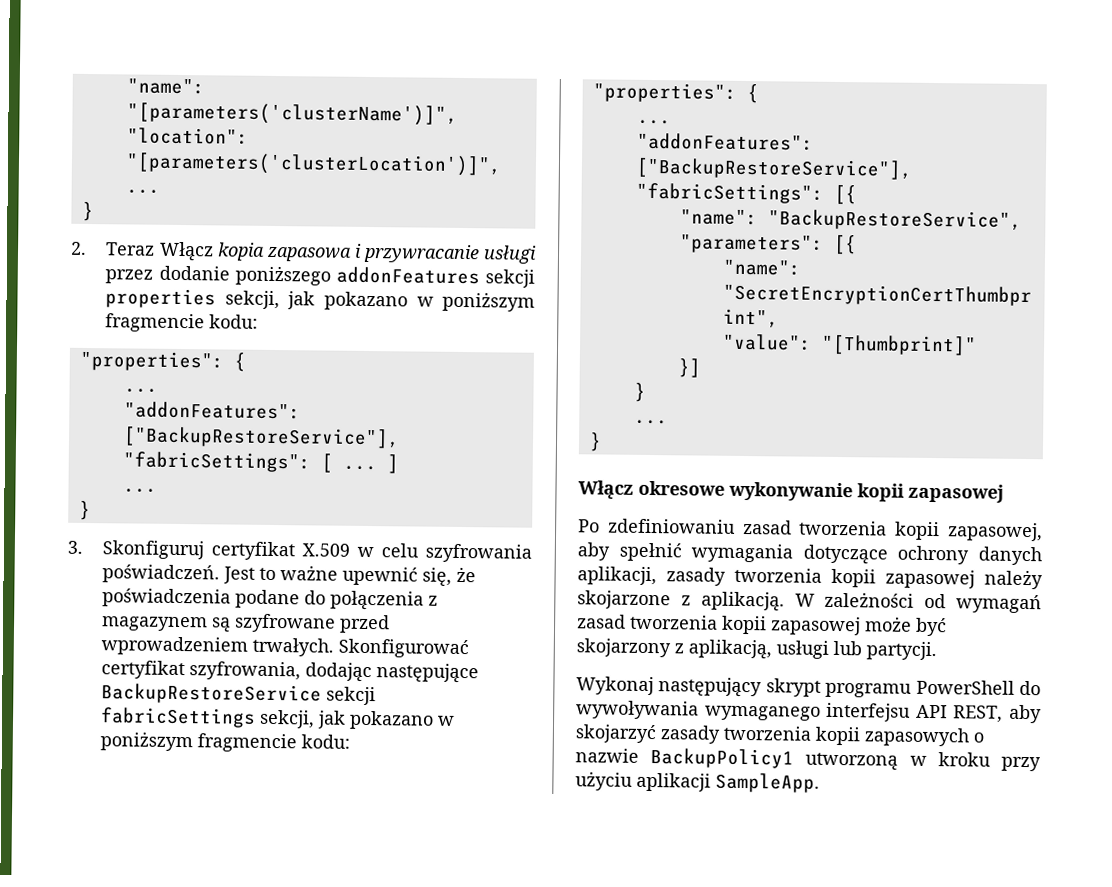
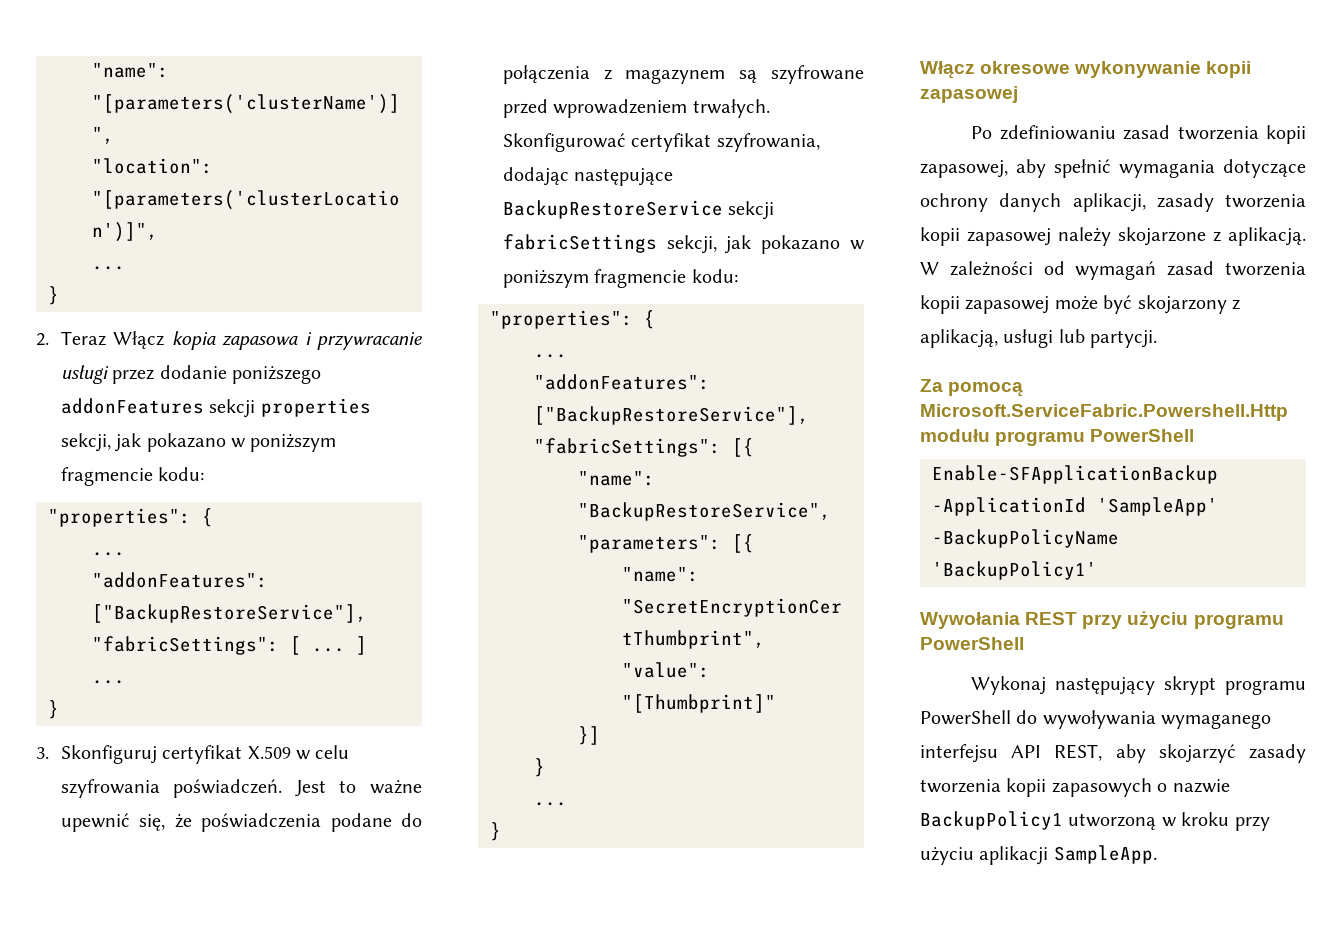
+ Za pomocą Microsoft.ServiceFabric.Powershell.Http modułu programu PowerShell
+ Enable-SFApplicationBackup -ApplicationId 'SampleApp' -BackupPolicyName 'BackupPolicy1'
+ Wywołania REST przy użyciu programu PowerShell

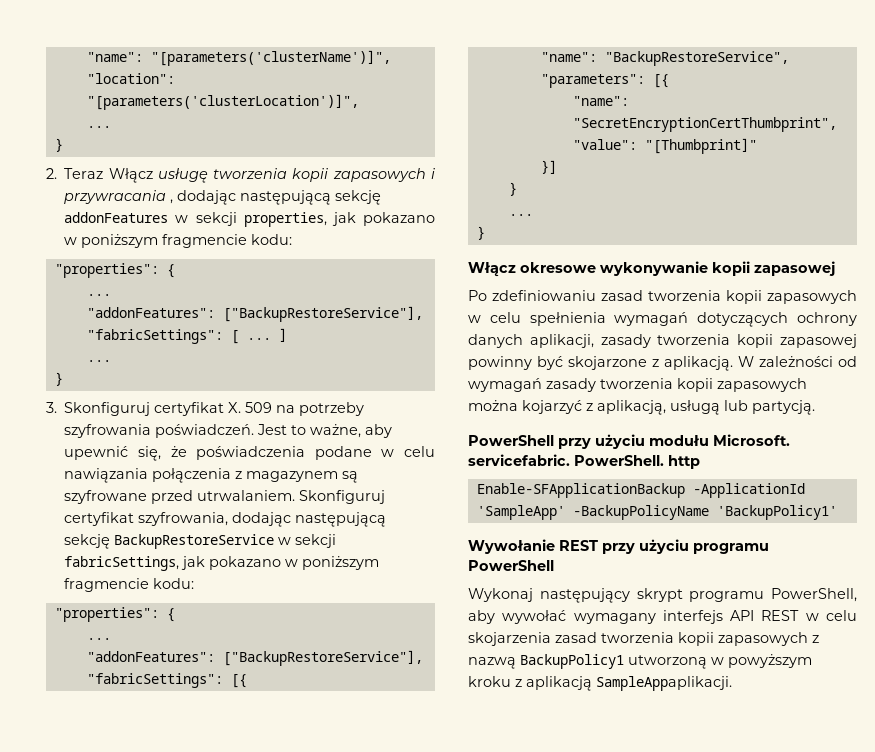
- 2. Teraz Włącz kopia zapasowa i przywracanie usługi przez dodanie poniższego addonFeatures sekcji properties sekcji, jak pokazano w poniższym fragmencie kodu:
+ 2. Teraz Włącz usługę tworzenia kopii zapasowych i przywracania , dodając następującą sekcję addonFeatures w sekcji properties, jak pokazano w poniższym fragmencie kodu:
- 3. Skonfiguruj certyfikat X.509 w celu szyfrowania poświadczeń.
+ 3. Skonfiguruj certyfikat X. 509 na potrzeby szyfrowania poświadczeń.
- Jest to ważne upewnić się, że poświadczenia podane do połączenia z magazynem są szyfrowane przed wprowadzeniem trwałych. Skonfigurować certyfikat szyfrowania, dodając następujące BackupRestoreService sekcji fabricSettings sekcji, jak pokazano w poniższym fragmencie kodu:
+ Jest to ważne, aby upewnić się, że poświadczenia podane w celu nawiązania połączenia z magazynem są szyfrowane przed utrwalaniem. Skonfiguruj certyfikat szyfrowania, dodając następującą sekcję BackupRestoreService w sekcji fabricSettings, jak pokazano w poniższym fragmencie kodu:
- Po zdefiniowaniu zasad tworzenia kopii zapasowej, aby spełnić wymagania dotyczące ochrony danych aplikacji, zasady tworzenia kopii zapasowej należy skojarzone z aplikacją.
+ Po zdefiniowaniu zasad tworzenia kopii zapasowych w celu spełnienia wymagań dotyczących ochrony danych aplikacji, zasady tworzenia kopii zapasowej powinny być skojarzone z aplikacją.
- W zależności od wymagań zasad tworzenia kopii zapasowej może być skojarzony z aplikacją, usługi lub partycji.
- Za pomocą Microsoft.ServiceFabric.Powershell.Http modułu programu PowerShell
+ W zależności od wymagań zasady tworzenia kopii zapasowych można kojarzyć z aplikacją, usługą lub partycją.
+ PowerShell przy użyciu modułu Microsoft. servicefabric. PowerShell. http
- Wywołania REST przy użyciu programu PowerShell
+ Wywołanie REST przy użyciu programu PowerShell
- Wykonaj następujący skrypt programu PowerShell do wywoływania wymaganego interfejsu API REST, aby skojarzyć zasady tworzenia kopii zapasowych o nazwie BackupPolicy1 utworzoną w kroku przy użyciu aplikacji SampleApp.
+ Wykonaj następujący skrypt programu PowerShell, aby wywołać wymagany interfejs API REST w celu skojarzenia zasad tworzenia kopii zapasowych z nazwą BackupPolicy1 utworzoną w powyższym kroku z aplikacją SampleAppaplikacji.

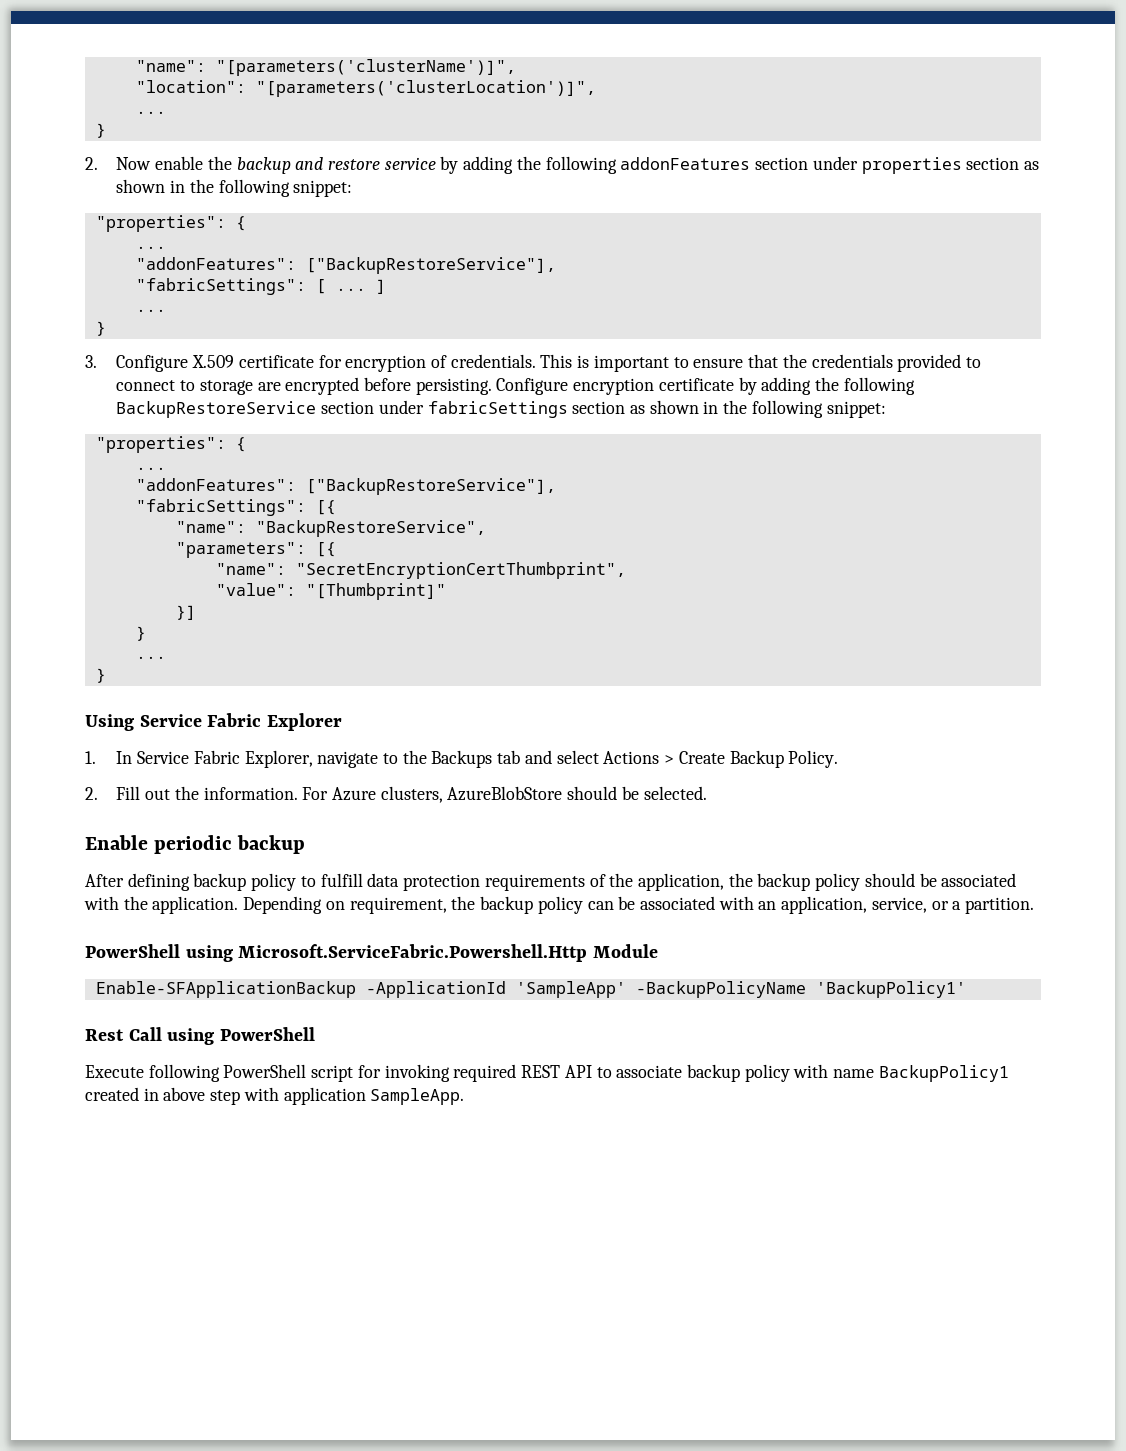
- 2. Teraz Włącz usługę tworzenia kopii zapasowych i przywracania , dodając następującą sekcję addonFeatures w sekcji properties, jak pokazano w poniższym fragmencie kodu:
+ 2. Now enable the backup and restore service by adding the following addonFeatures section under properties section as shown in the following snippet:
- 3. Skonfiguruj certyfikat X. 509 na potrzeby szyfrowania poświadczeń. Jest to ważne, aby upewnić się, że poświadczenia podane w celu nawiązania połączenia z magazynem są szyfrowane przed utrwalaniem. Skonfiguruj certyfikat szyfrowania, dodając następującą sekcję BackupRestoreService w sekcji fabricSettings, jak pokazano w poniższym fragmencie kodu:
+ 3. Configure X.509 certificate for encryption of credentials. This is important to ensure that the credentials provided to connect to storage are encrypted before persisting. Configure encryption certificate by adding the following BackupRestoreService section under fabricSettings section as shown in the following snippet:
- Włącz okresowe wykonywanie kopii zapasowej
- Po zdefiniowaniu zasad tworzenia kopii zapasowych w celu spełnienia wymagań dotyczących ochrony danych aplikacji, zasady tworzenia kopii zapasowej powinny być skojarzone z aplikacją. W zależności od wymagań zasady tworzenia kopii zapasowych można kojarzyć z aplikacją, usługą lub partycją.
- PowerShell przy użyciu modułu Microsoft. servicefabric. PowerShell. http
+ Using Service Fabric Explorer
+ 1. In Service Fabric Explorer, navigate to the Backups tab and select Actions > Create Backup Policy.
+ 2. Fill out the information. For Azure clusters, AzureBlobStore should be selected.
+ Enable periodic backup
+ After defining backup policy to fulfill data protection requirements of the application, the backup policy should be associated with the application. Depending on requirement, the backup policy can be associated with an application, service, or a partition.
+ PowerShell using Microsoft.ServiceFabric.Powershell.Http Module
- Wywołanie REST przy użyciu programu PowerShell
- Wykonaj następujący skrypt programu PowerShell, aby wywołać wymagany interfejs API REST w celu skojarzenia zasad tworzenia kopii zapasowych z nazwą BackupPolicy1 utworzoną w powyższym kroku z aplikacją SampleAppaplikacji.
+ Rest Call using PowerShell
+ Execute following PowerShell script for invoking required REST API to associate backup policy with name BackupPolicy1 created in above step with application SampleApp.

